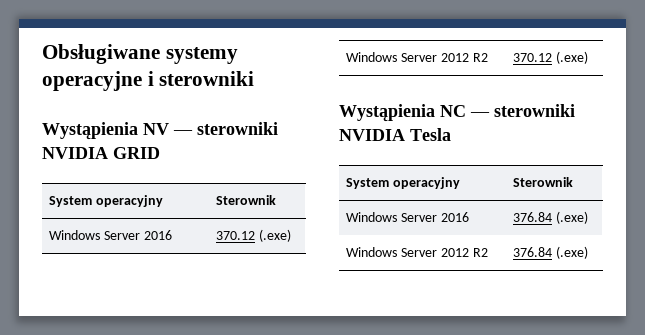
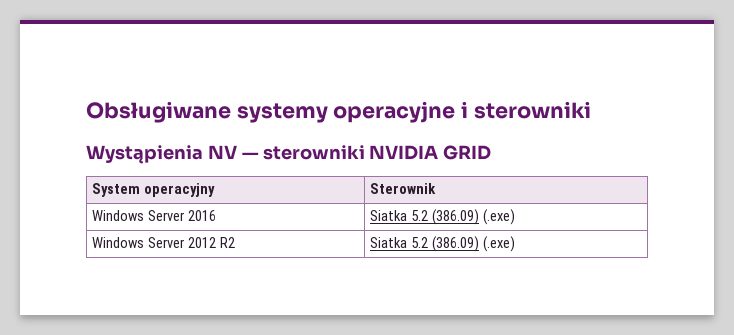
- Windows Server 2016 | 370.12 (.exe)
- Windows Server 2012 R2 | 370.12 (.exe)
- Wystąpienia NC — sterowniki NVIDIA Tesla
- System operacyjny | Sterownik
- Windows Server 2016 | 376.84 (.exe)
- Windows Server 2012 R2 | 376.84 (.exe)
+ Windows Server 2016 | Siatka 5.2 (386.09) (.exe)
+ Windows Server 2012 R2 | Siatka 5.2 (386.09) (.exe)

